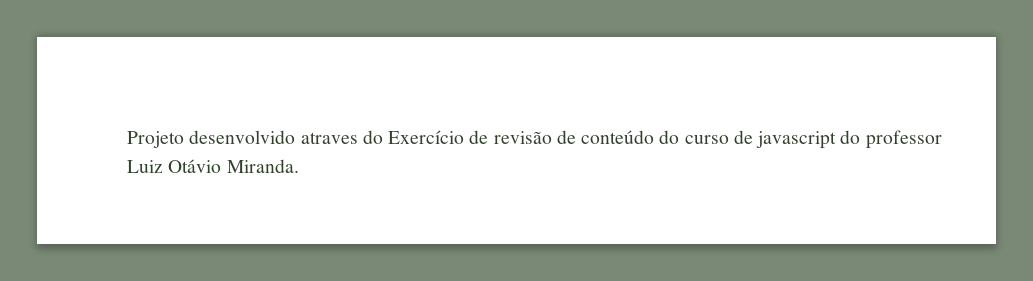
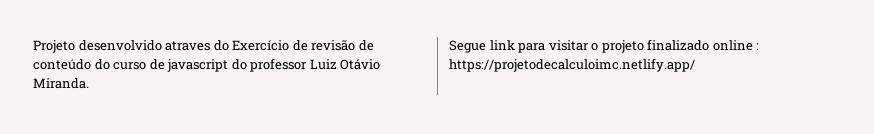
+ Segue link para visitar o projeto finalizado online : https://projetodecalculoimc.netlify.app/

